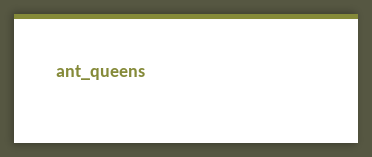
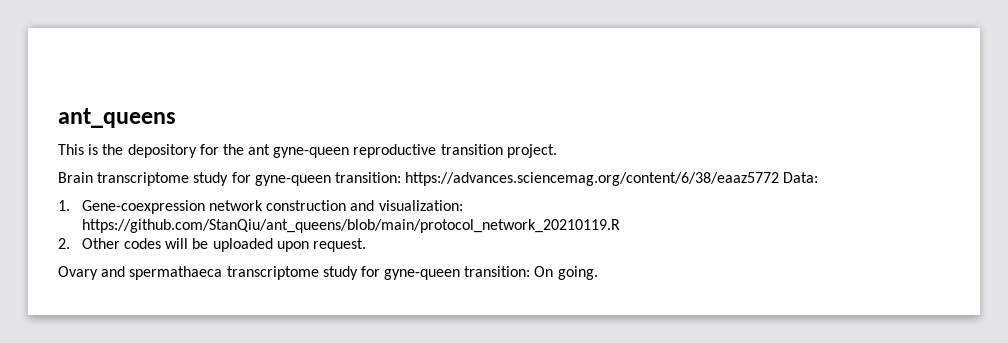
+ This is the depository for the ant gyne-queen reproductive transition project.
+ Brain transcriptome study for gyne-queen transition: https://advances.sciencemag.org/content/6/38/eaaz5772 Data:
+ 1. Gene-coexpression network construction and visualization: https://github.com/StanQiu/ant_queens/blob/main/protocol_network_20210119.R
+ 2. Other codes will be uploaded upon request.
+ Ovary and spermathaeca transcriptome study for gyne-queen transition: On going.

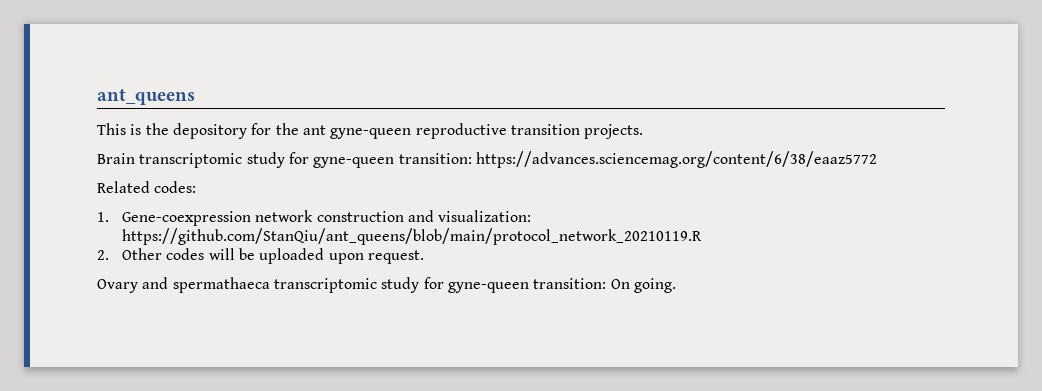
- This is the depository for the ant gyne-queen reproductive transition project.
+ This is the depository for the ant gyne-queen reproductive transition projects.
- Brain transcriptome study for gyne-queen transition: https://advances.sciencemag.org/content/6/38/eaaz5772 Data:
+ Brain transcriptomic study for gyne-queen transition: https://advances.sciencemag.org/content/6/38/eaaz5772
+ Related codes:
- Ovary and spermathaeca transcriptome study for gyne-queen transition: On going.
+ Ovary and spermathaeca transcriptomic study for gyne-queen transition: On going.

